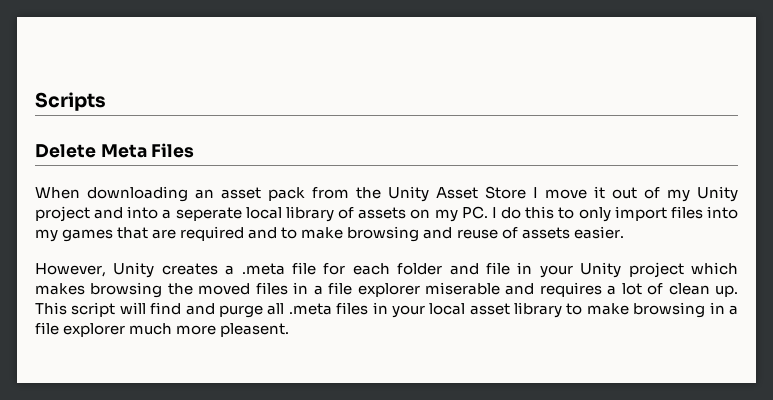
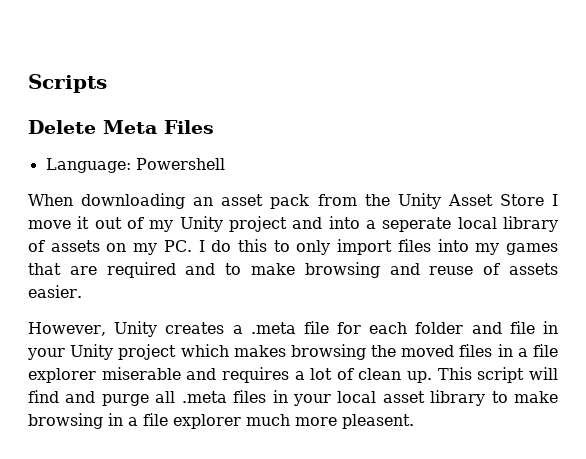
+ Language: Powershell

